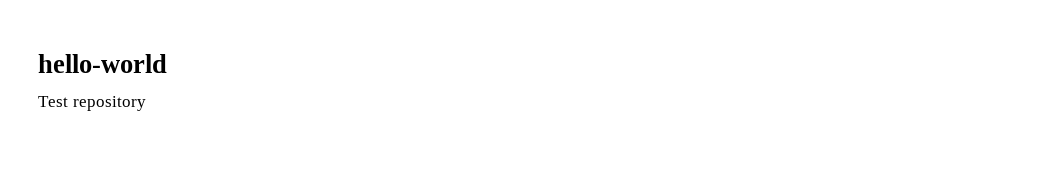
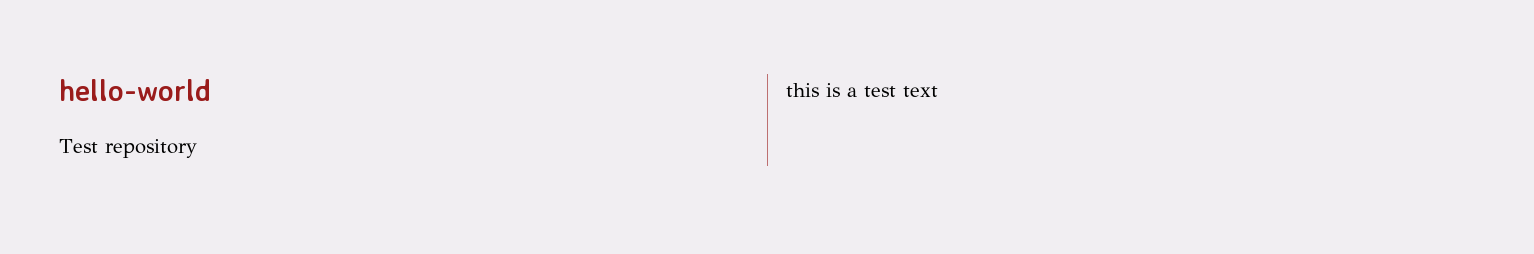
+ this is a test text

